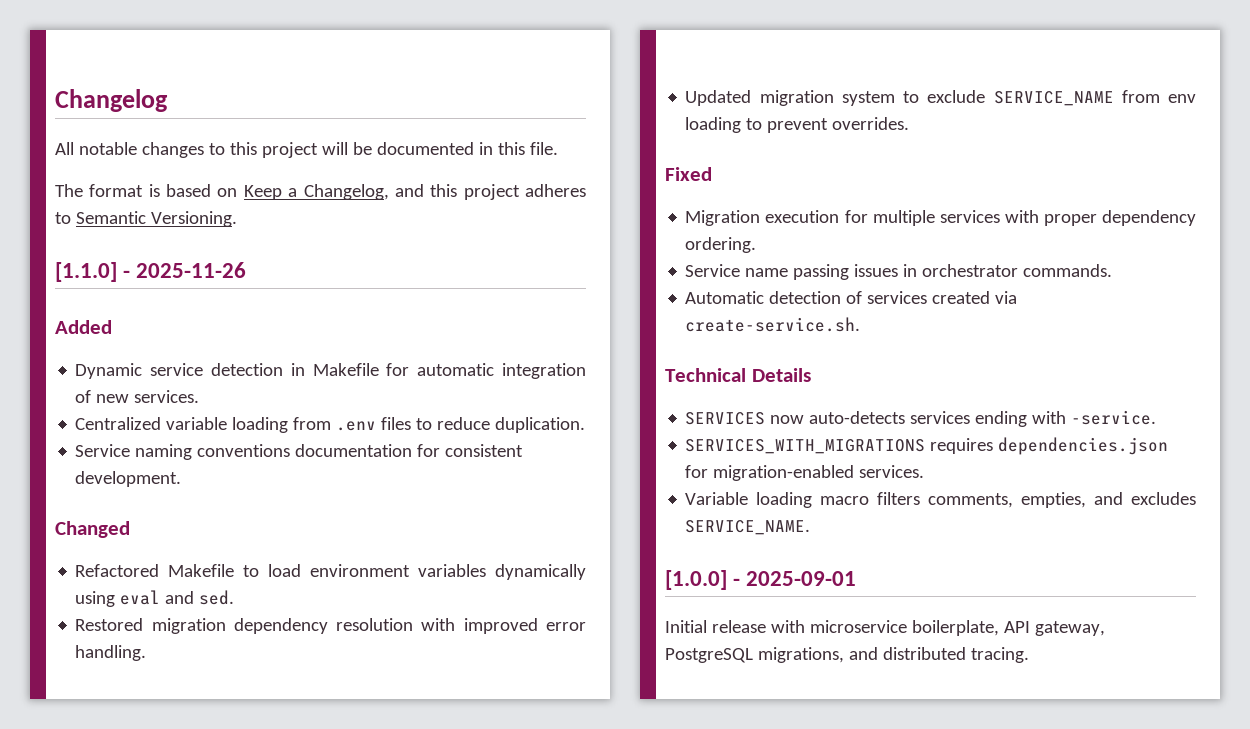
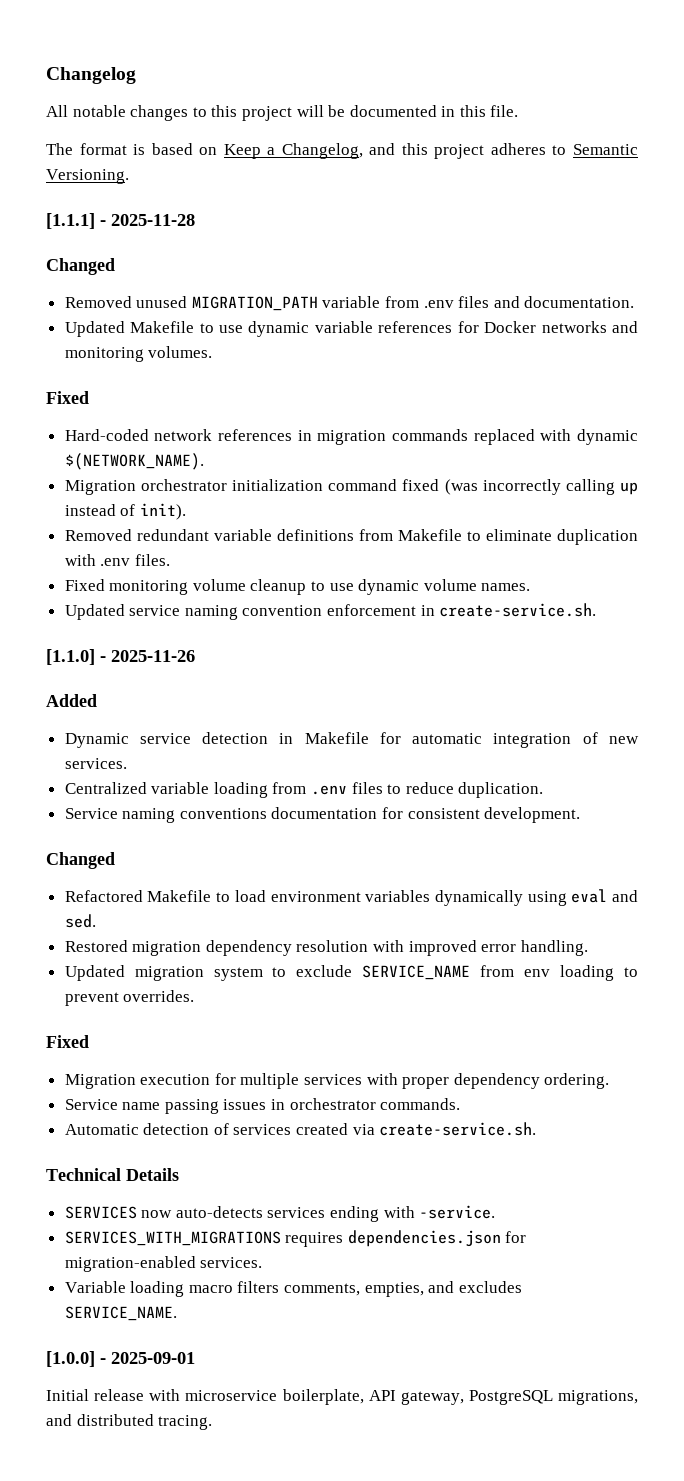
+ [1.1.1] - 2025-11-28
+ Changed
+ Removed unused MIGRATION_PATH variable from .env files and documentation.
+ Updated Makefile to use dynamic variable references for Docker networks and monitoring volumes.
+ Fixed
+ Hard-coded network references in migration commands replaced with dynamic $(NETWORK_NAME).
+ Migration orchestrator initialization command fixed (was incorrectly calling up instead of init).
+ Removed redundant variable definitions from Makefile to eliminate duplication with .env files.
+ Fixed monitoring volume cleanup to use dynamic volume names.
+ Updated service naming convention enforcement in create-service.sh.

